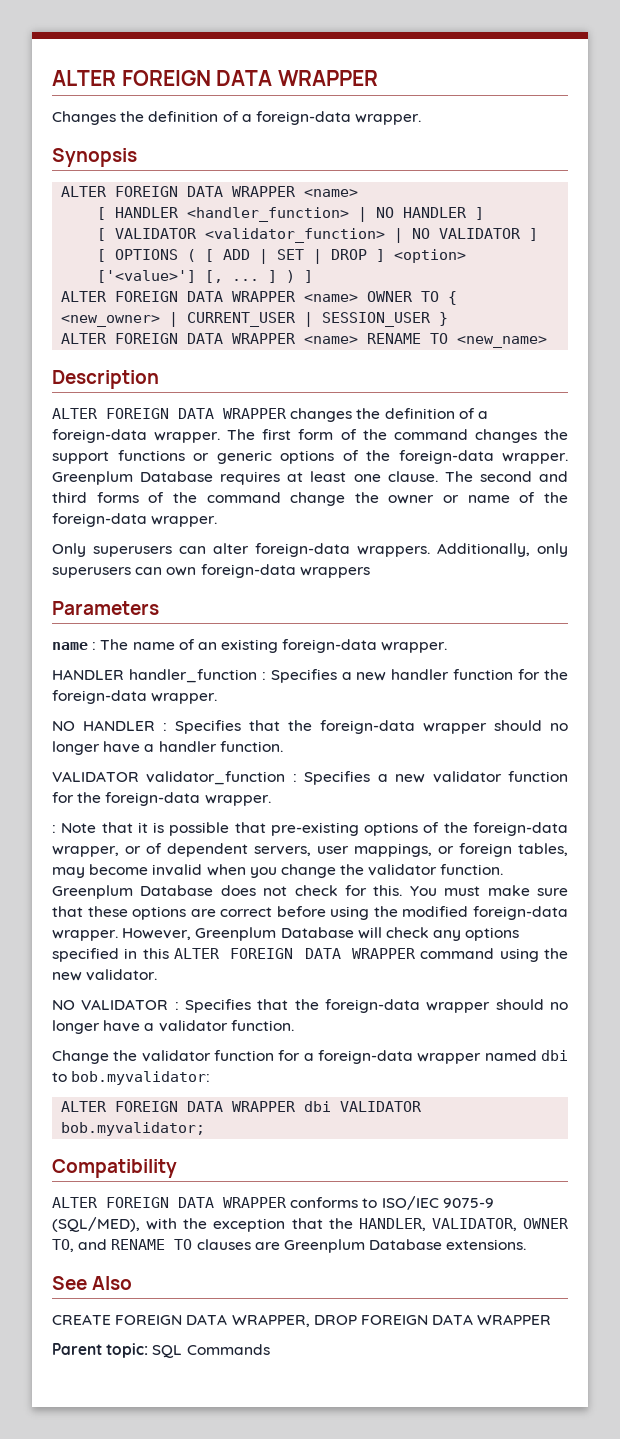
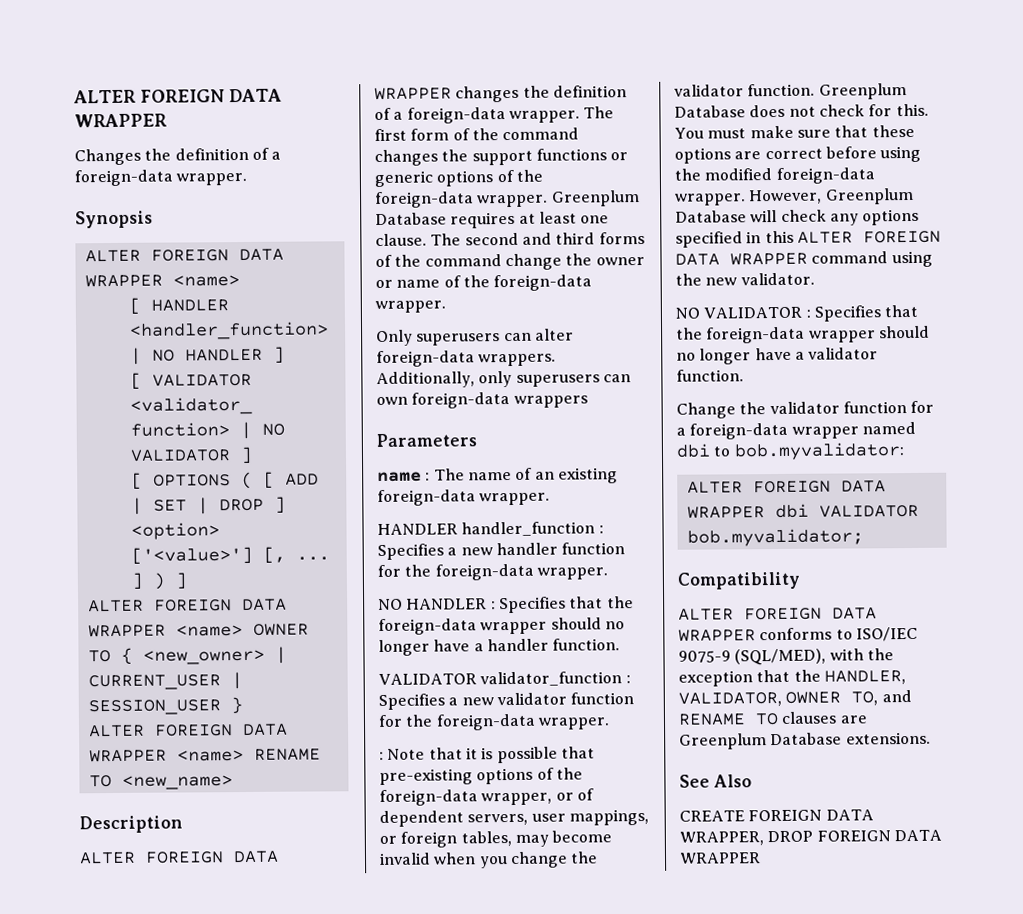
- Parent topic: SQL Commands

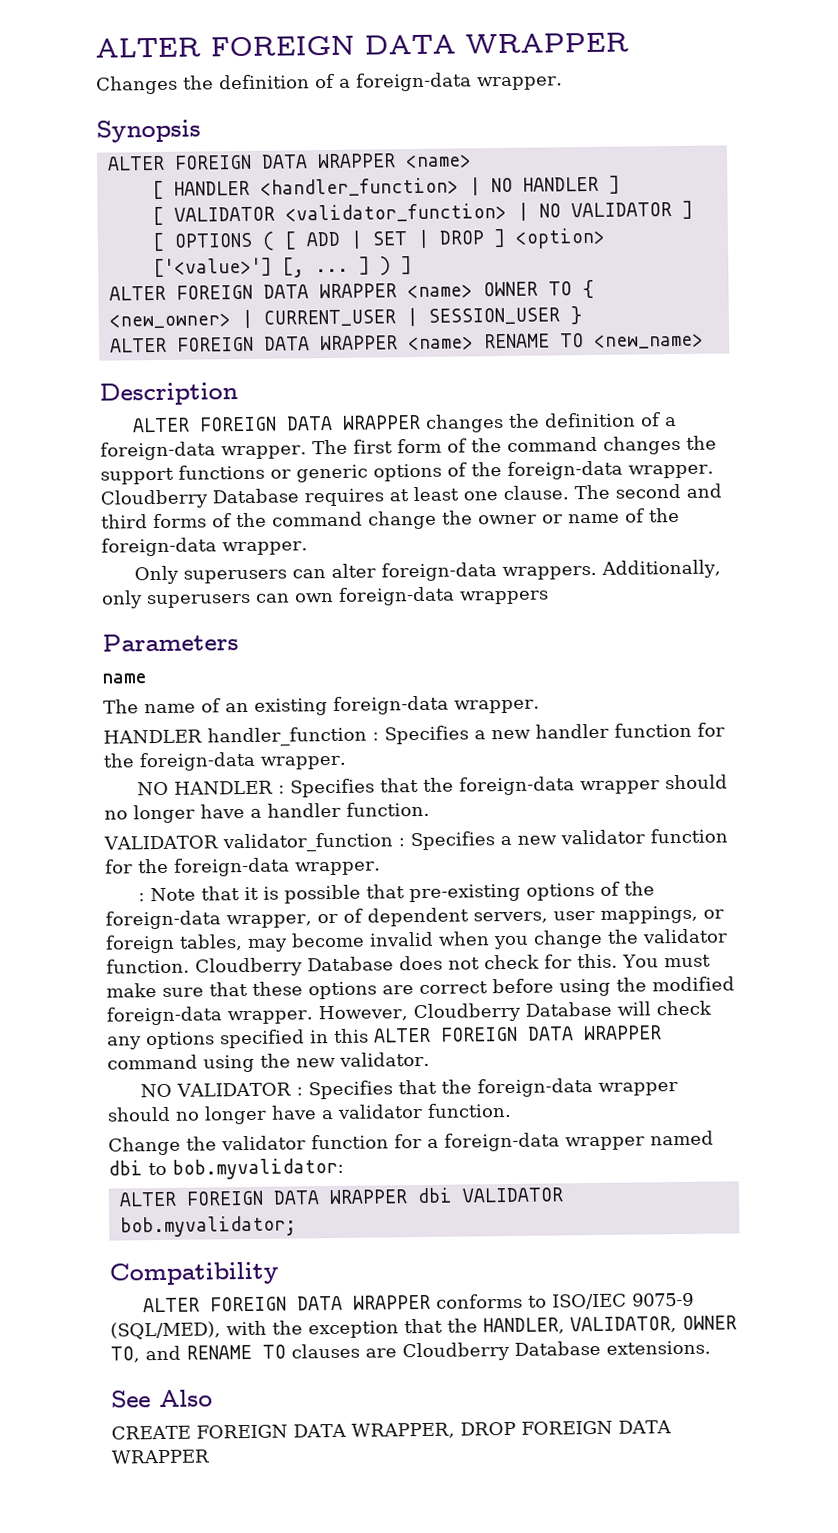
- Greenplum Database requires at least one clause.
+ Cloudberry Database requires at least one clause.
  Parameters
- name : The name of an existing foreign-data wrapper.
+ name
+ The name of an existing foreign-data wrapper.
- Greenplum Database does not check for this.
+ Cloudberry Database does not check for this.
- However, Greenplum Database will check any options specified in this ALTER FOREIGN DATA WRAPPER command using the new validator.
+ However, Cloudberry Database will check any options specified in this ALTER FOREIGN DATA WRAPPER command using the new validator.
- ALTER FOREIGN DATA WRAPPER conforms to ISO/IEC 9075-9 (SQL/MED), with the exception that the HANDLER, VALIDATOR, OWNER TO, and RENAME TO clauses are Greenplum Database extensions.
+ ALTER FOREIGN DATA WRAPPER conforms to ISO/IEC 9075-9 (SQL/MED), with the exception that the HANDLER, VALIDATOR, OWNER TO, and RENAME TO clauses are Cloudberry Database extensions.

